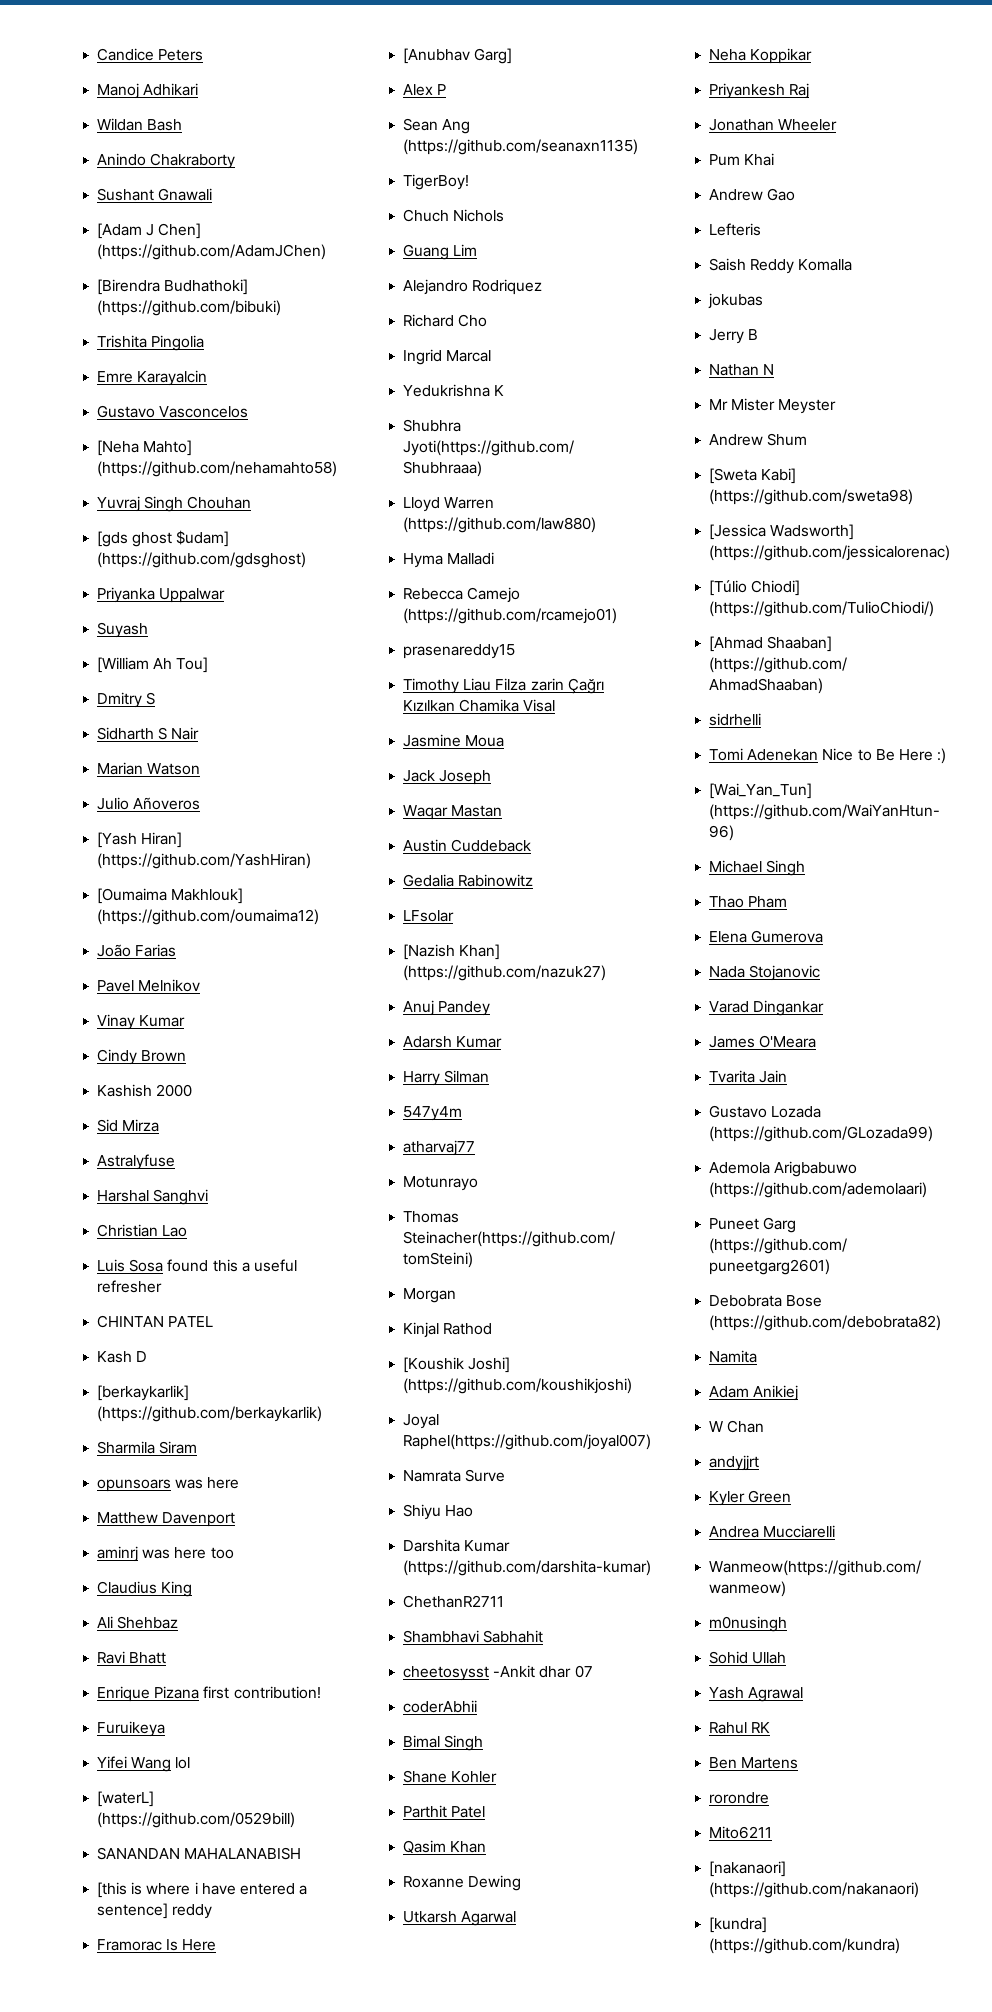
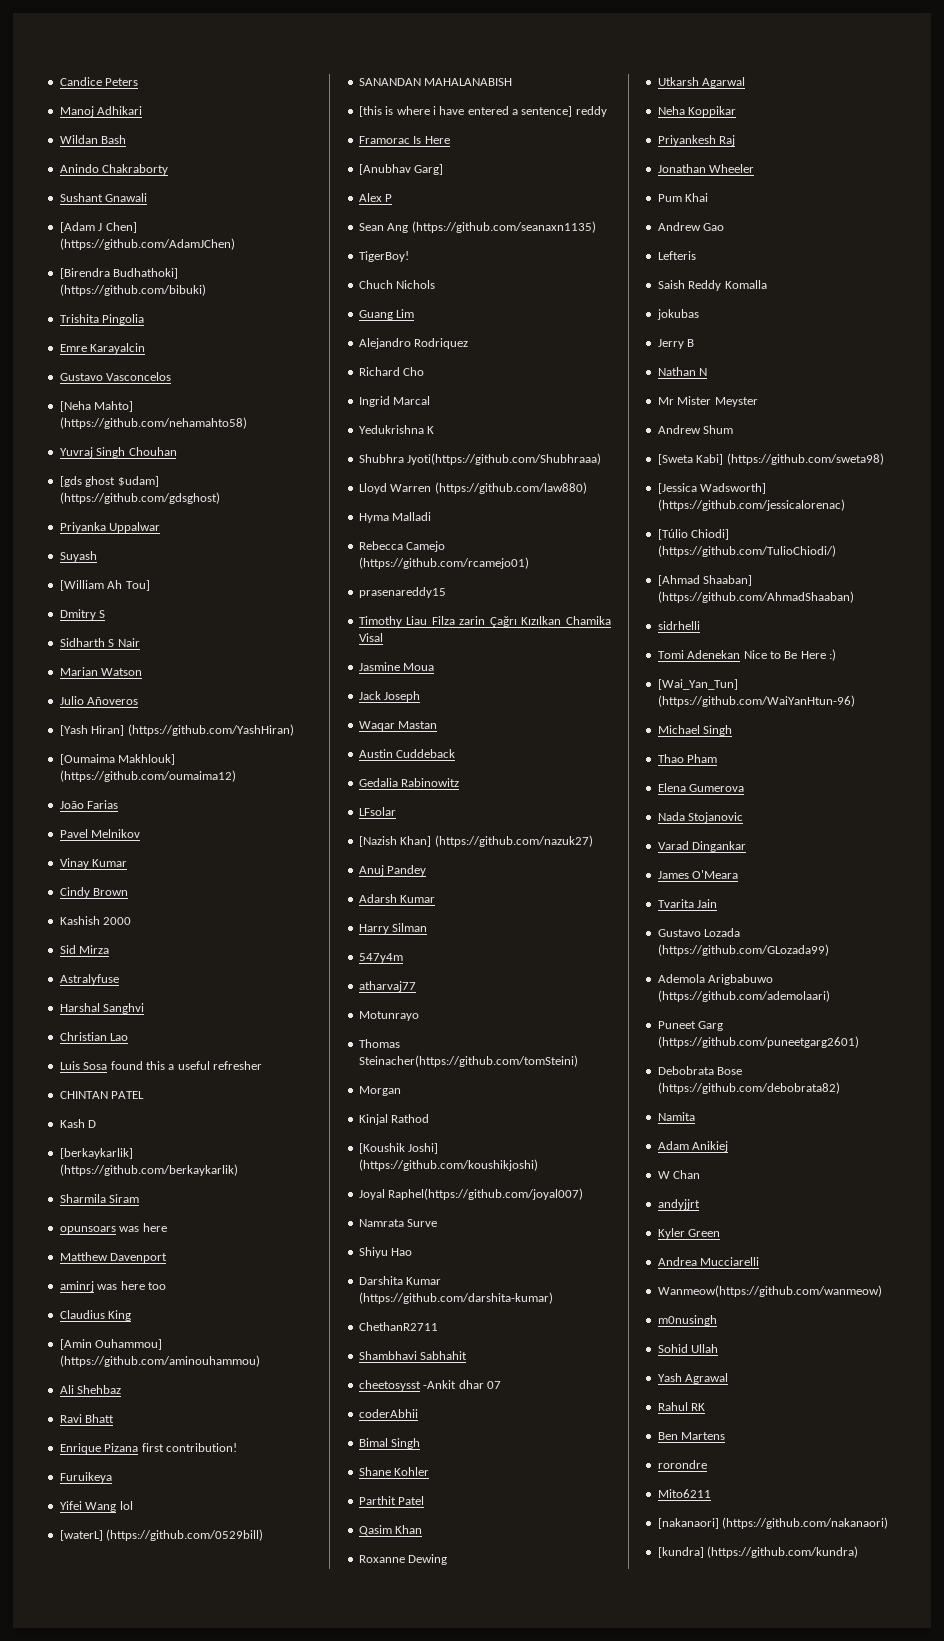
+ [Amin Ouhammou] (https://github.com/aminouhammou)

